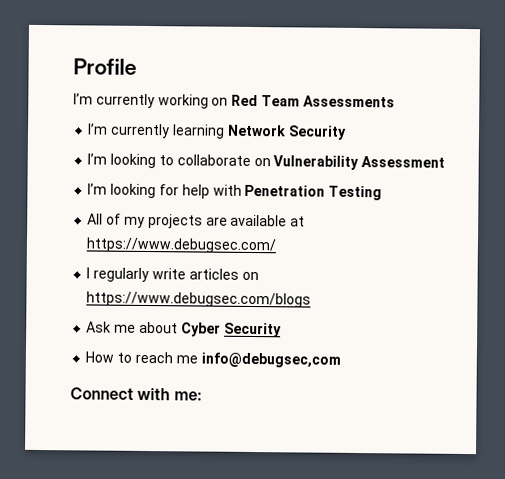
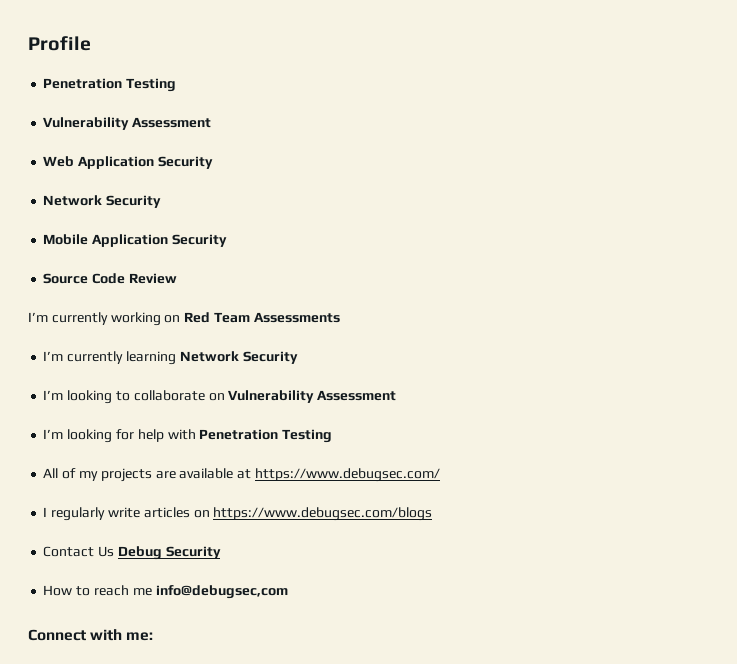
  Profile
+ Penetration Testing
+ Vulnerability Assessment
+ Web Application Security
+ Network Security
+ Mobile Application Security
+ Source Code Review
- Ask me about Cyber Security
+ Contact Us Debug Security

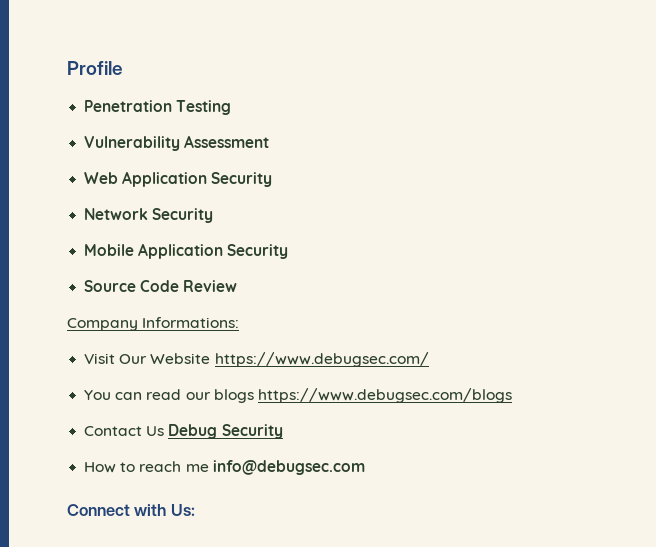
- I’m currently working on Red Team Assessments
- I’m currently learning Network Security
- I’m looking to collaborate on Vulnerability Assessment
- I’m looking for help with Penetration Testing
- All of my projects are available at https://www.debugsec.com/
- I regularly write articles on https://www.debugsec.com/blogs
+ Company Informations:
+ Visit Our Website https://www.debugsec.com/
+ You can read our blogs https://www.debugsec.com/blogs
- How to reach me info@debugsec,com
+ How to reach me info@debugsec.com
- Connect with me:
+ Connect with Us:

